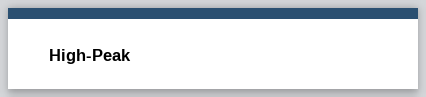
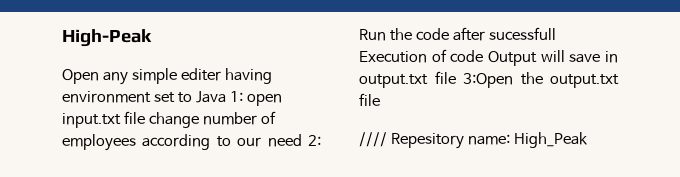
+ Open any simple editer having environment set to Java 1: open input.txt file change number of employees according to our need 2: Run the code after sucessfull Execution of code Output will save in output.txt file 3:Open the output.txt file
+ //// Repesitory name: High_Peak

